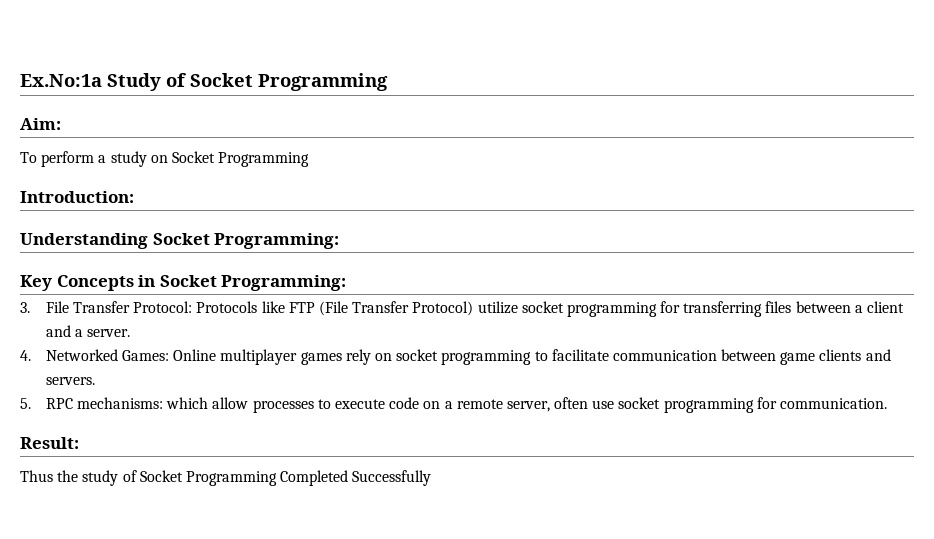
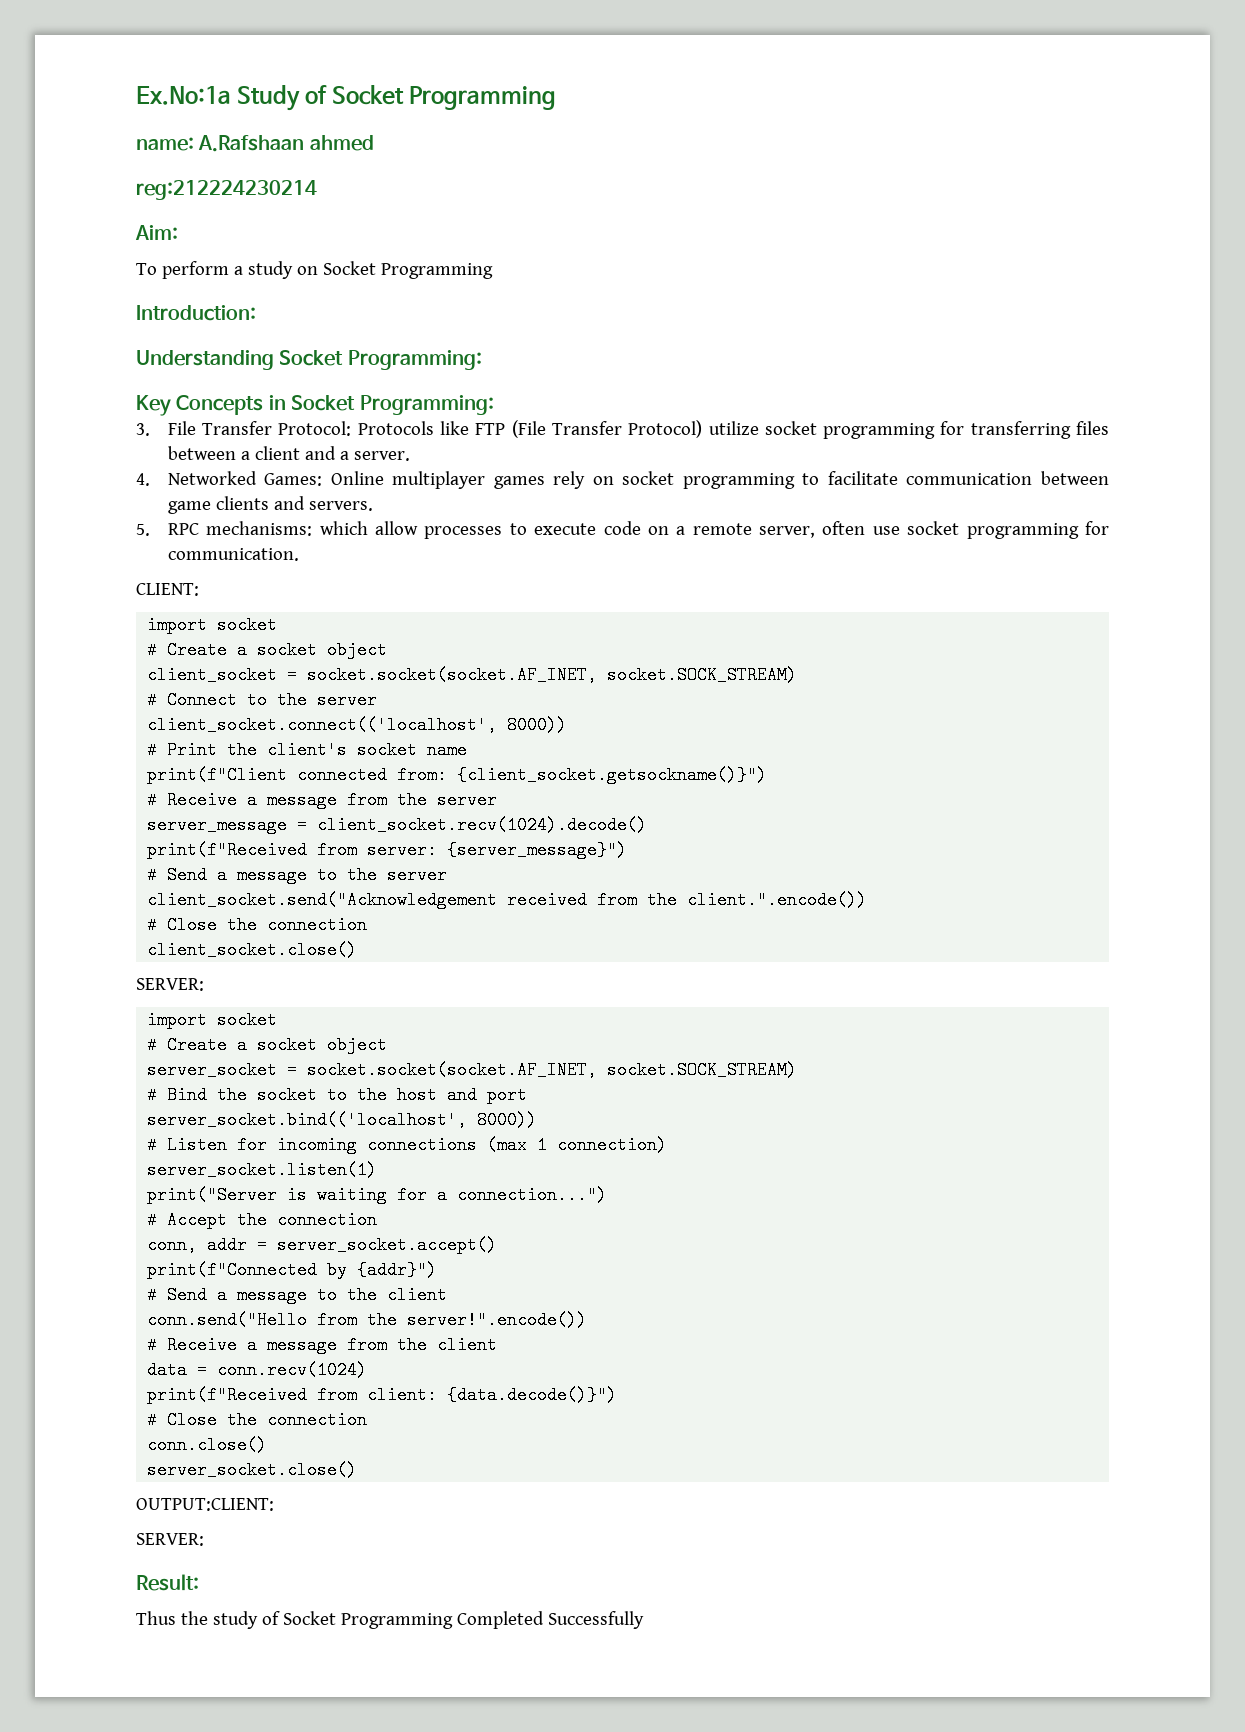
+ name: A.Rafshaan ahmed
+ reg:212224230214
+ CLIENT:
+ import socket
+ # Create a socket object
+ client_socket = socket.socket(socket.AF_INET, socket.SOCK_STREAM)
+ # Connect to the server
+ client_socket.connect(('localhost', 8000))
+ # Print the client's socket name
+ print(f"Client connected from: {client_socket.getsockname()}")
+ # Receive a message from the server
+ server_message = client_socket.recv(1024).decode()
+ print(f"Received from server: {server_message}")
+ # Send a message to the server
+ client_socket.send("Acknowledgement received from the client.".encode())
+ # Close the connection
+ client_socket.close()
+ SERVER:
+ import socket
+ # Create a socket object
+ server_socket = socket.socket(socket.AF_INET, socket.SOCK_STREAM)
+ # Bind the socket to the host and port
+ server_socket.bind(('localhost', 8000))
+ # Listen for incoming connections (max 1 connection)
+ server_socket.listen(1)
+ print("Server is waiting for a connection...")
+ # Accept the connection
+ conn, addr = server_socket.accept()
+ print(f"Connected by {addr}")
+ # Send a message to the client
+ conn.send("Hello from the server!".encode())
+ # Receive a message from the client
+ data = conn.recv(1024)
+ print(f"Received from client: {data.decode()}")
+ # Close the connection
+ conn.close()
+ server_socket.close()
+ OUTPUT:CLIENT:
+ SERVER:

